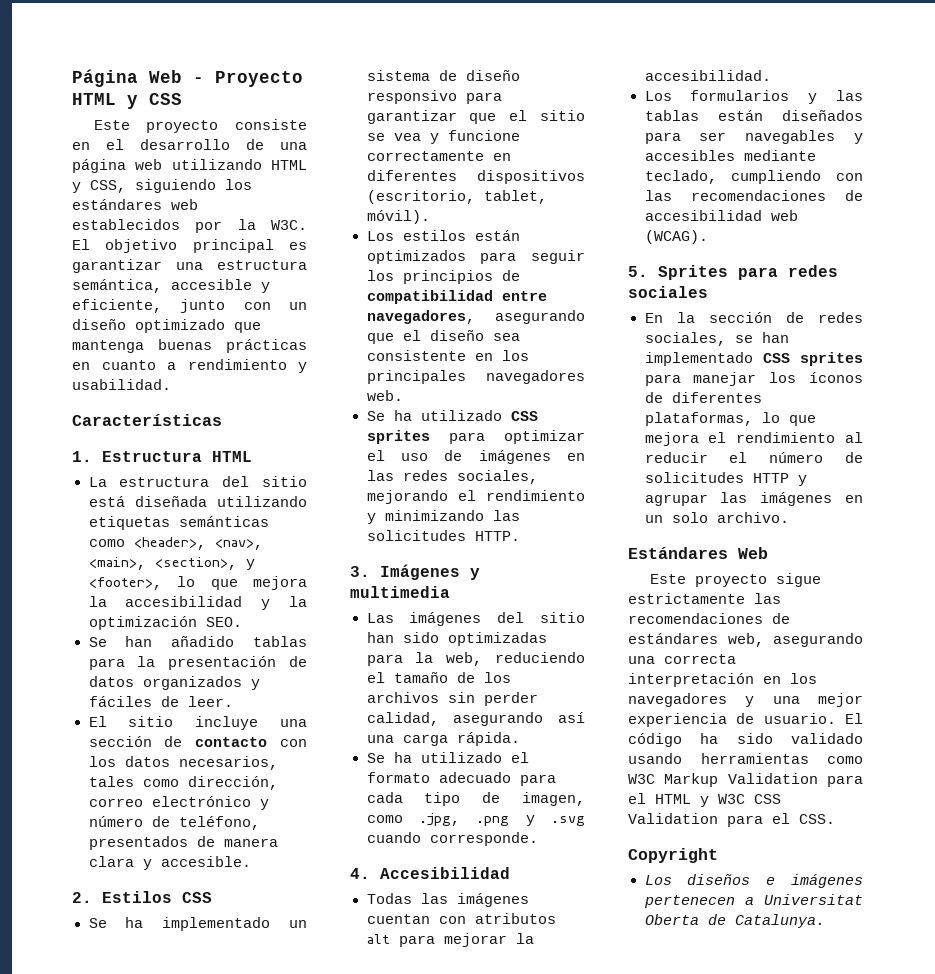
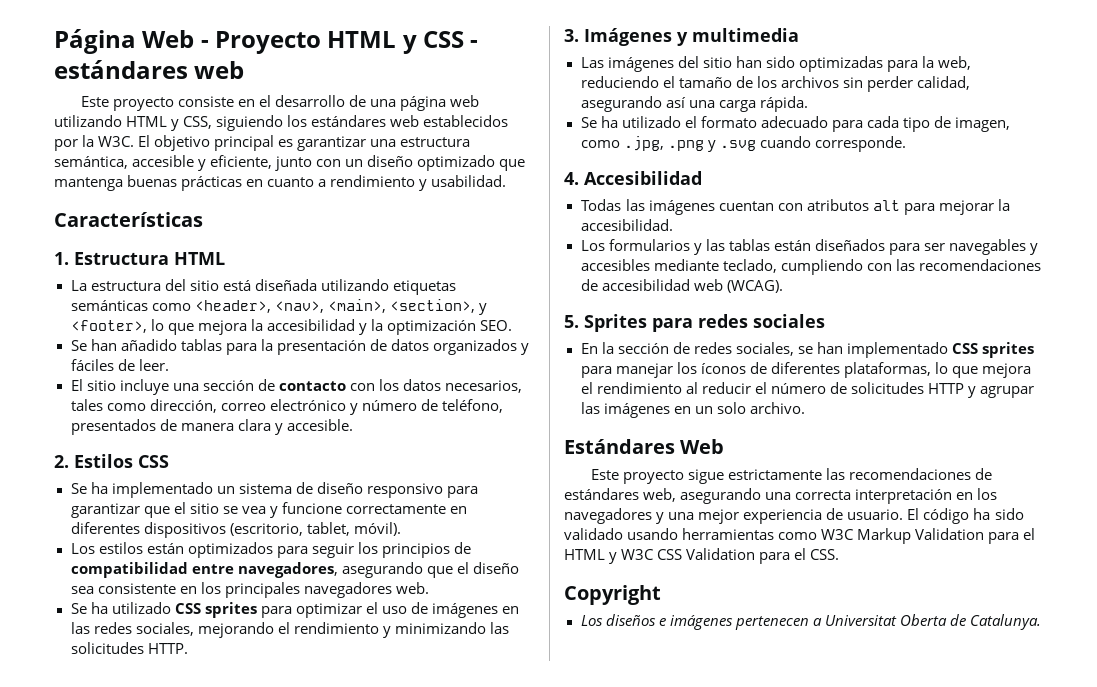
- Página Web - Proyecto HTML y CSS
+ Página Web - Proyecto HTML y CSS - estándares web

